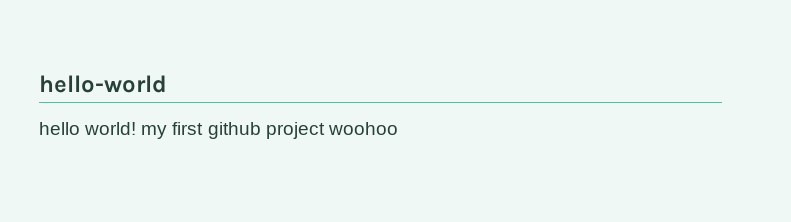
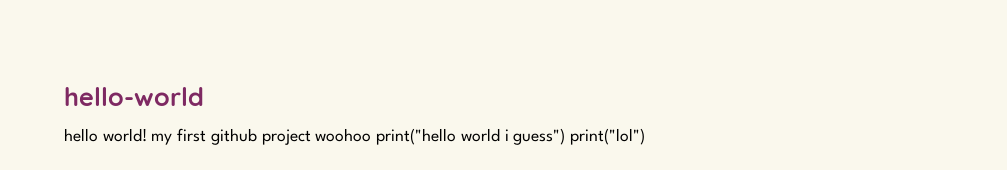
- hello world! my first github project woohoo
+ hello world! my first github project woohoo print("hello world i guess") print("lol")

